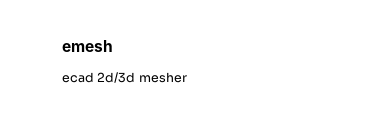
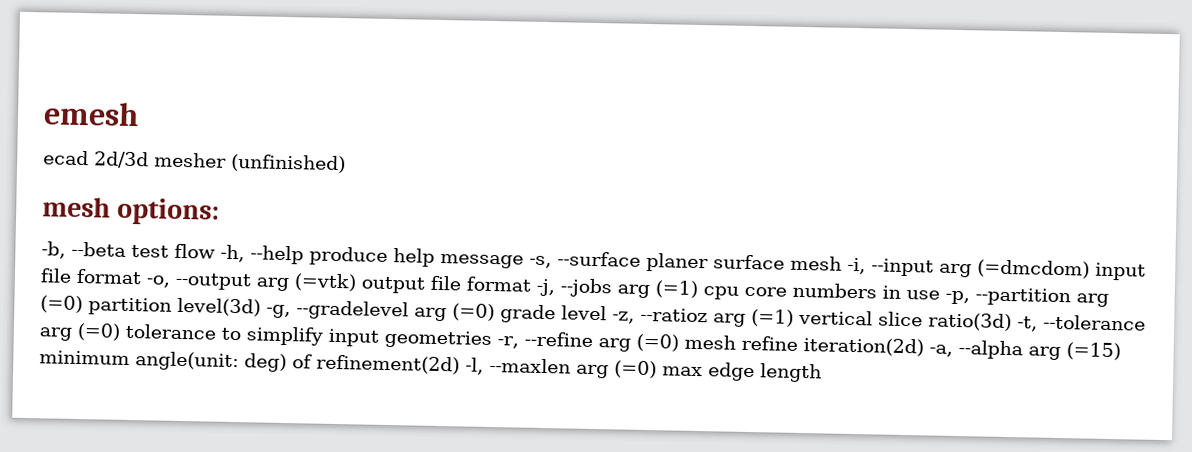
- ecad 2d/3d mesher
+ ecad 2d/3d mesher (unfinished)
+ mesh options:
+ -b, --beta test flow -h, --help produce help message -s, --surface planer surface mesh -i, --input arg (=dmcdom) input file format -o, --output arg (=vtk) output file format -j, --jobs arg (=1) cpu core numbers in use -p, --partition arg (=0) partition level(3d) -g, --gradelevel arg (=0) grade level -z, --ratioz arg (=1) vertical slice ratio(3d) -t, --tolerance arg (=0) tolerance to simplify input geometries -r, --refine arg (=0) mesh refine iteration(2d) -a, --alpha arg (=15) minimum angle(unit: deg) of refinement(2d) -l, --maxlen arg (=0) max edge length

